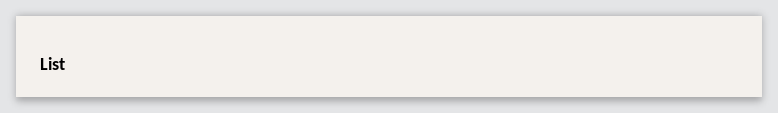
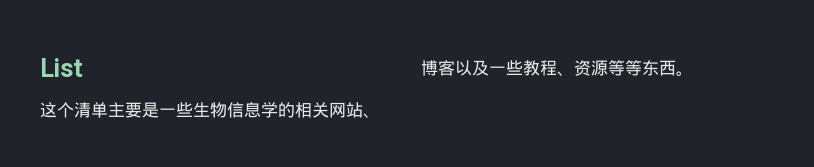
+ 这个清单主要是一些生物信息学的相关网站、博客以及一些教程、资源等等东西。

